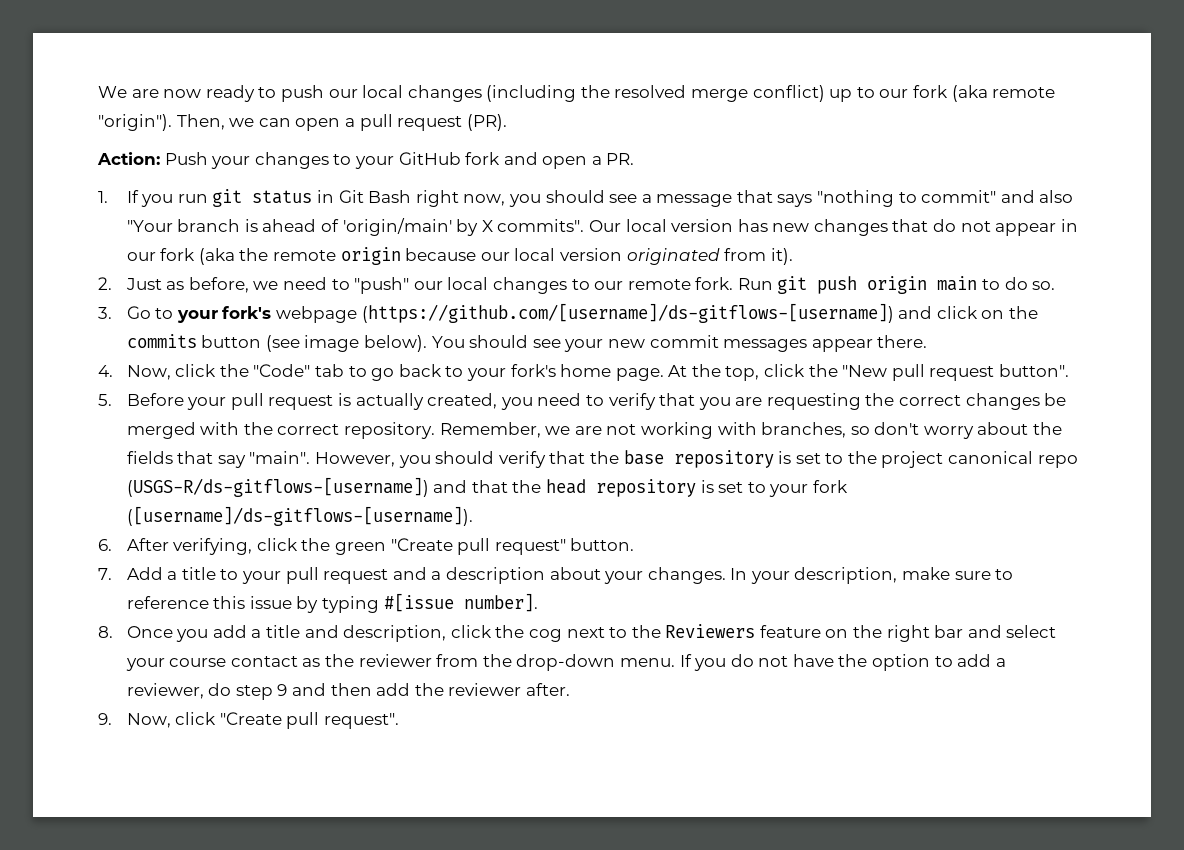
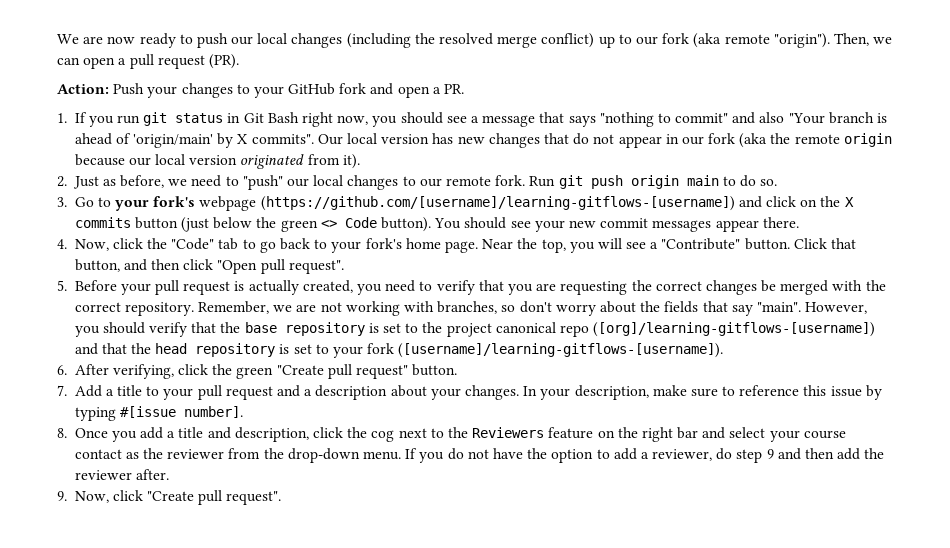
- 3. Go to your fork's webpage (https://github.com/[username]/ds-gitflows-[username]) and click on the commits button (see image below).
+ 3. Go to your fork's webpage (https://github.com/[username]/learning-gitflows-[username]) and click on the X commits button (just below the green <> Code button).
- At the top, click the "New pull request button".
+ Near the top, you will see a "Contribute" button. Click that button, and then click "Open pull request".
- However, you should verify that the base repository is set to the project canonical repo (USGS-R/ds-gitflows-[username]) and that the head repository is set to your fork ([username]/ds-gitflows-[username]).
+ However, you should verify that the base repository is set to the project canonical repo ([org]/learning-gitflows-[username]) and that the head repository is set to your fork ([username]/learning-gitflows-[username]).

